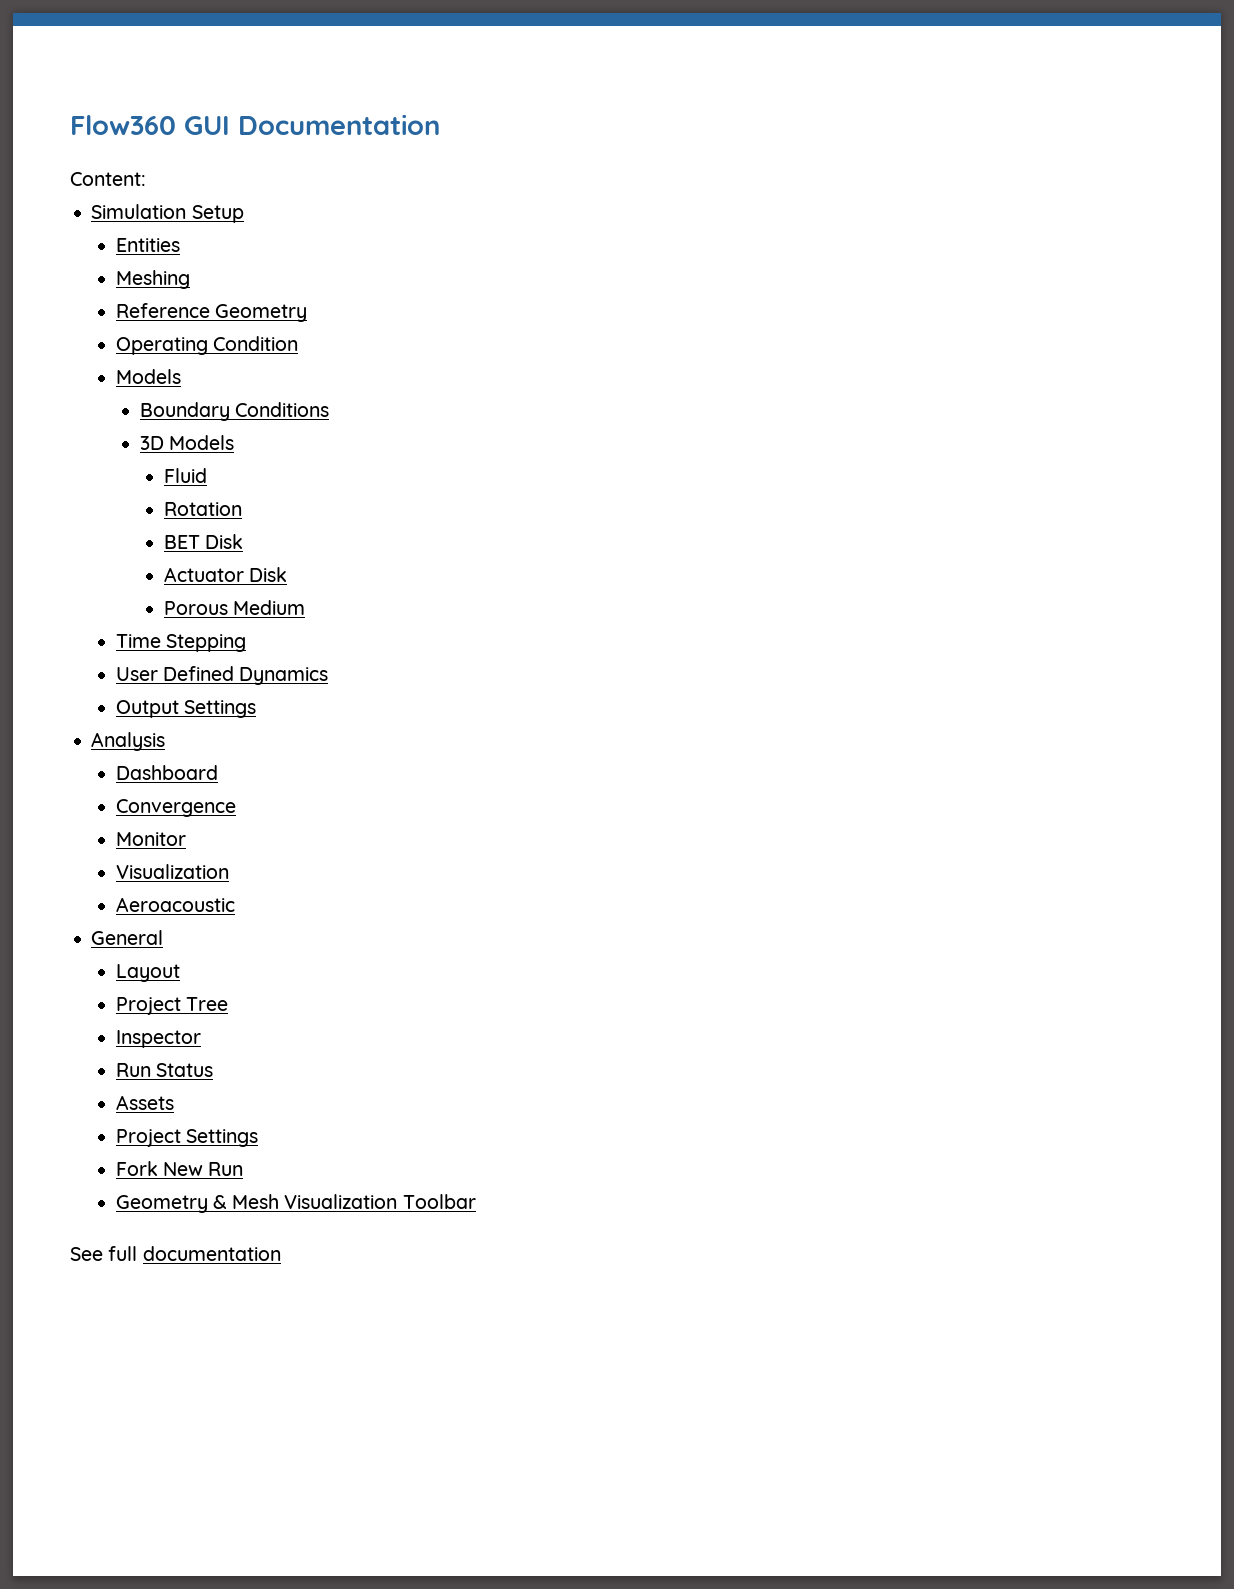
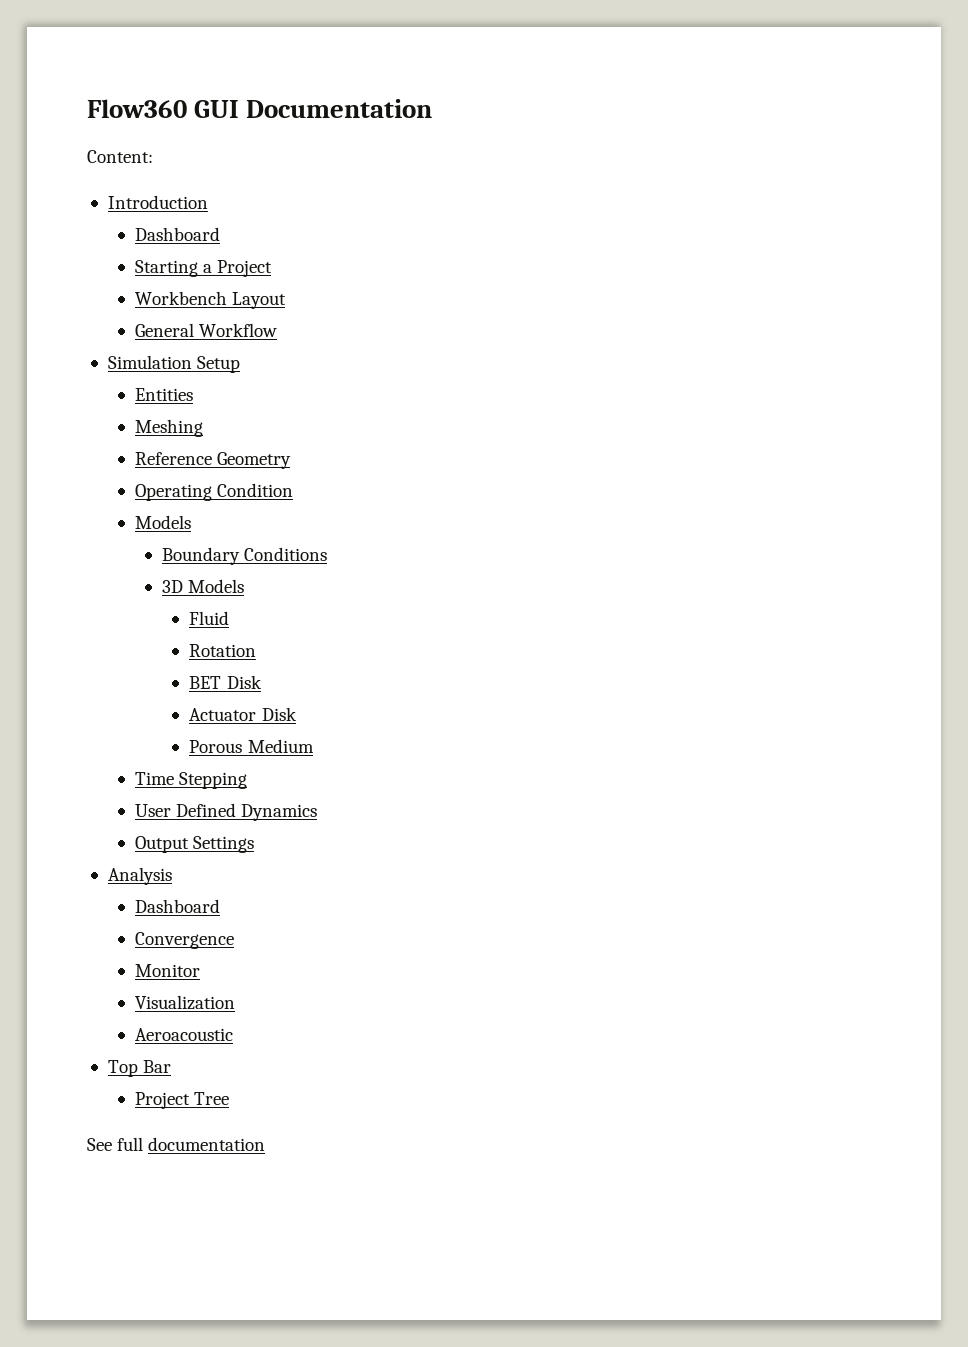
+ Introduction
+ Dashboard
+ Starting a Project
+ Workbench Layout
+ General Workflow
- General
- Layout
+ Top Bar
- Inspector
- Run Status
- Assets
- Project Settings
- Fork New Run
- Geometry & Mesh Visualization Toolbar

